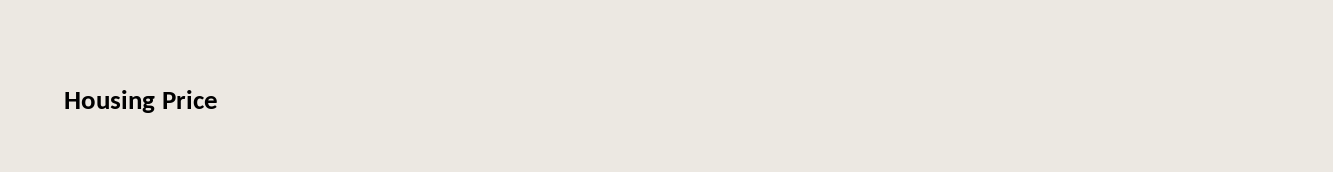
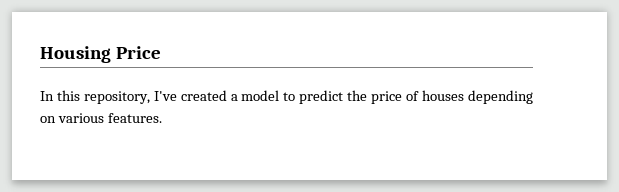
+ In this repository, I've created a model to predict the price of houses depending on various features.

